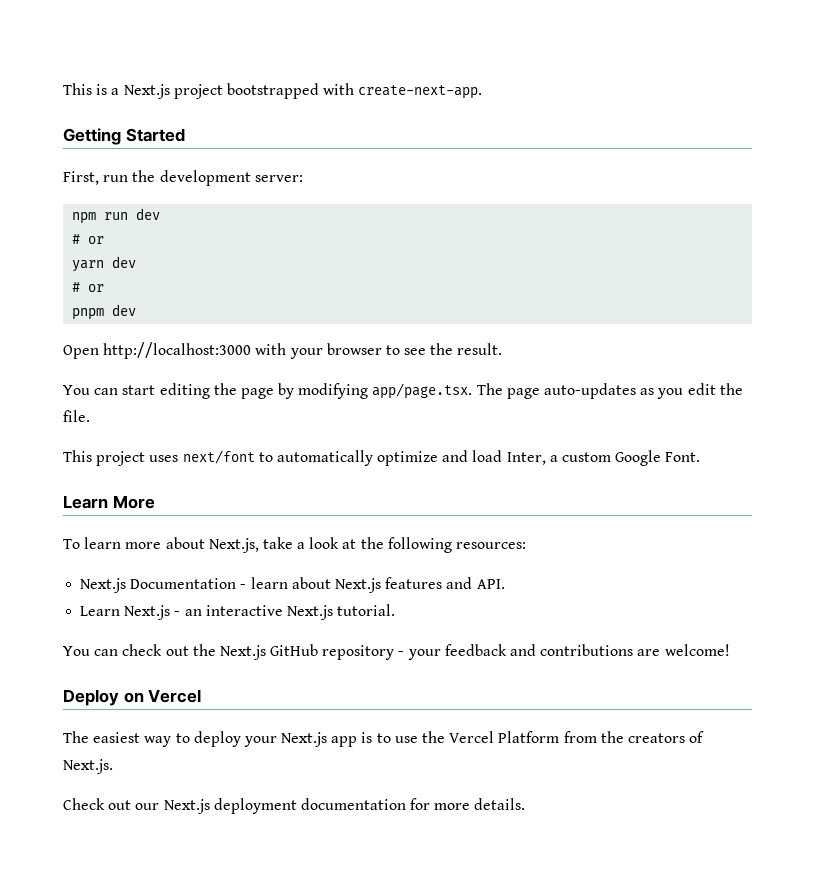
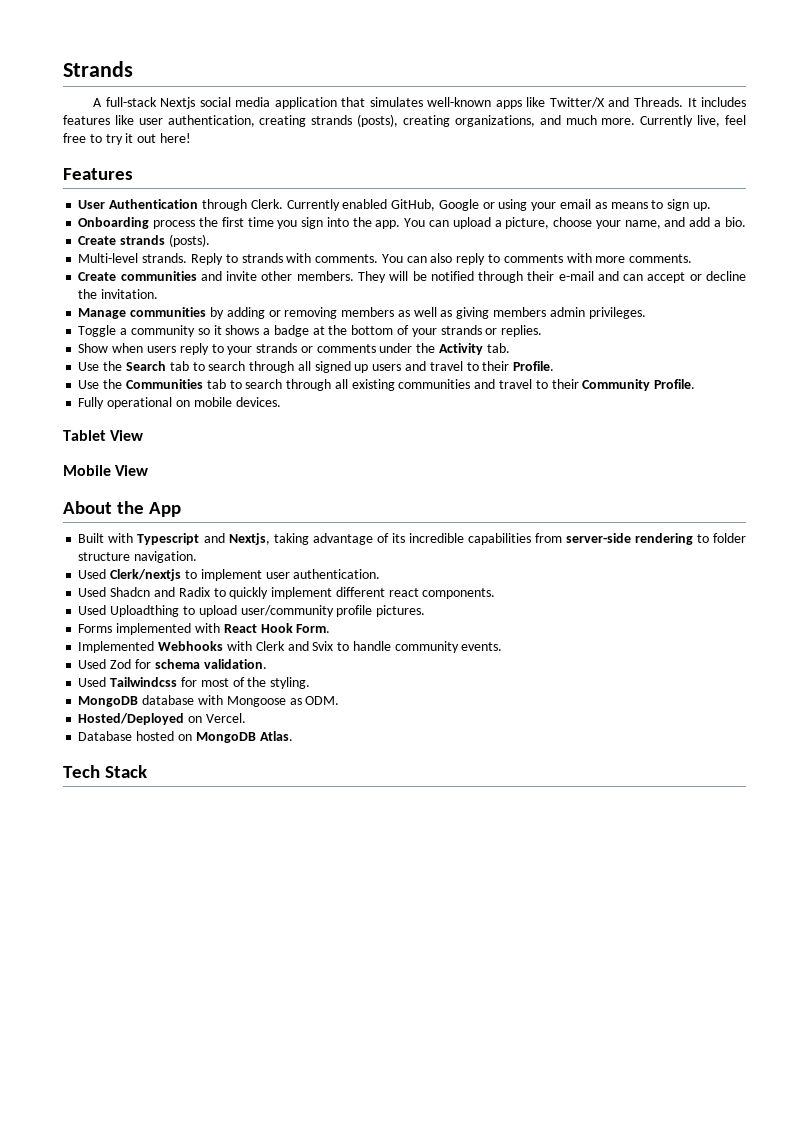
- This is a Next.js project bootstrapped with create-next-app.
- Getting Started
- First, run the development server:
- npm run dev
- # or
- yarn dev
- # or
- pnpm dev
- Open http://localhost:3000 with your browser to see the result.
- You can start editing the page by modifying app/page.tsx. The page auto-updates as you edit the file.
- This project uses next/font to automatically optimize and load Inter, a custom Google Font.
- Learn More
- To learn more about Next.js, take a look at the following resources:
- Next.js Documentation - learn about Next.js features and API.
- Learn Next.js - an interactive Next.js tutorial.
- You can check out the Next.js GitHub repository - your feedback and contributions are welcome!
- Deploy on Vercel
- The easiest way to deploy your Next.js app is to use the Vercel Platform from the creators of Next.js.
- Check out our Next.js deployment documentation for more details.
+ Strands
+ A full-stack Nextjs social media application that simulates well-known apps like Twitter/X and Threads. It includes features like user authentication, creating strands (posts), creating organizations, and much more. Currently live, feel free to try it out here!
+ Features
+ User Authentication through Clerk. Currently enabled GitHub, Google or using your email as means to sign up.
+ Onboarding process the first time you sign into the app. You can upload a picture, choose your name, and add a bio.
+ Create strands (posts).
+ Multi-level strands. Reply to strands with comments. You can also reply to comments with more comments.
+ Create communities and invite other members. They will be notified through their e-mail and can accept or decline the invitation.
+ Manage communities by adding or removing members as well as giving members admin privileges.
+ Toggle a community so it shows a badge at the bottom of your strands or replies.
+ Show when users reply to your strands or comments under the Activity tab.
+ Use the Search tab to search through all signed up users and travel to their Profile.
+ Use the Communities tab to search through all existing communities and travel to their Community Profile.
+ Fully operational on mobile devices.
+ Tablet View
+ Mobile View
+ About the App
+ Built with Typescript and Nextjs, taking advantage of its incredible capabilities from server-side rendering to folder structure navigation.
+ Used Clerk/nextjs to implement user authentication.
+ Used Shadcn and Radix to quickly implement different react components.
+ Used Uploadthing to upload user/community profile pictures.
+ Forms implemented with React Hook Form.
+ Implemented Webhooks with Clerk and Svix to handle community events.
+ Used Zod for schema validation.
+ Used Tailwindcss for most of the styling.
+ MongoDB database with Mongoose as ODM.
+ Hosted/Deployed on Vercel.
+ Database hosted on MongoDB Atlas.
+ Tech Stack

